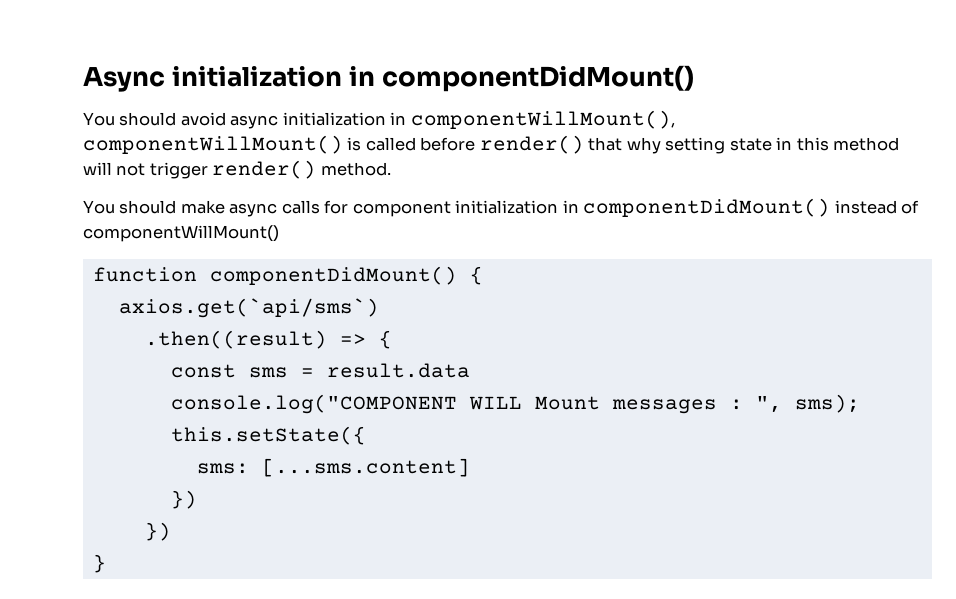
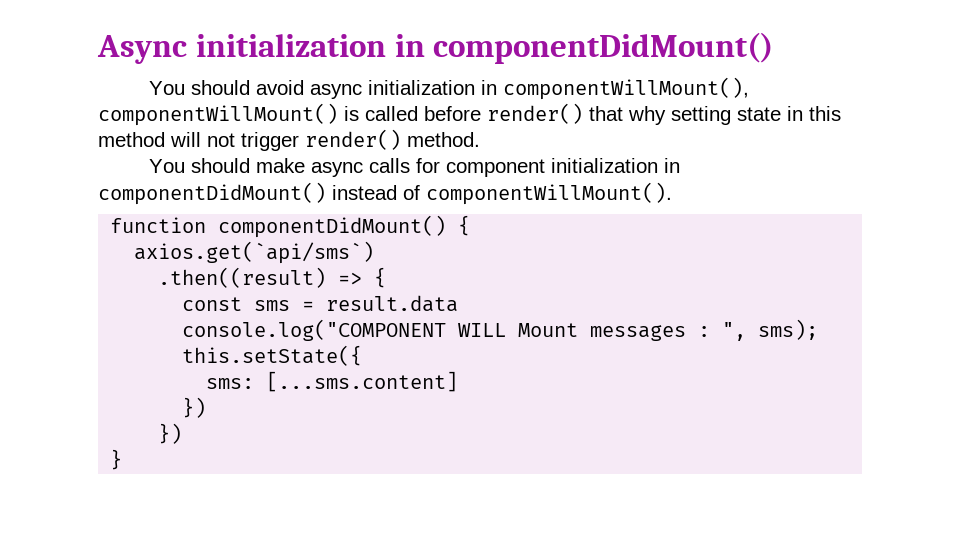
- You should make async calls for component initialization in componentDidMount() instead of componentWillMount()
+ You should make async calls for component initialization in componentDidMount() instead of componentWillMount().

